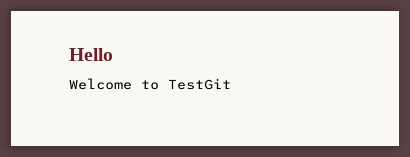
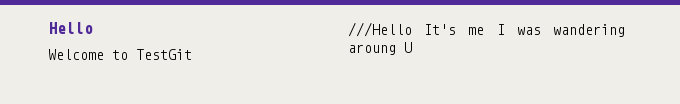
+ ///Hello It's me I was wandering aroung U

